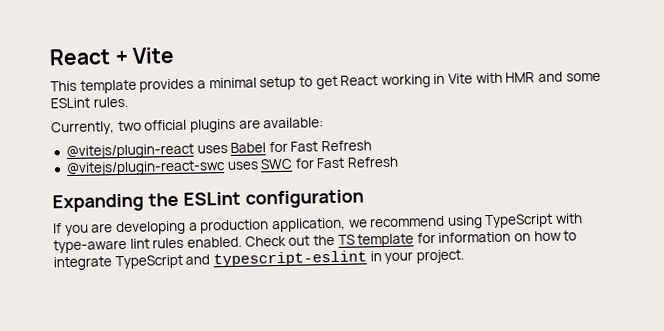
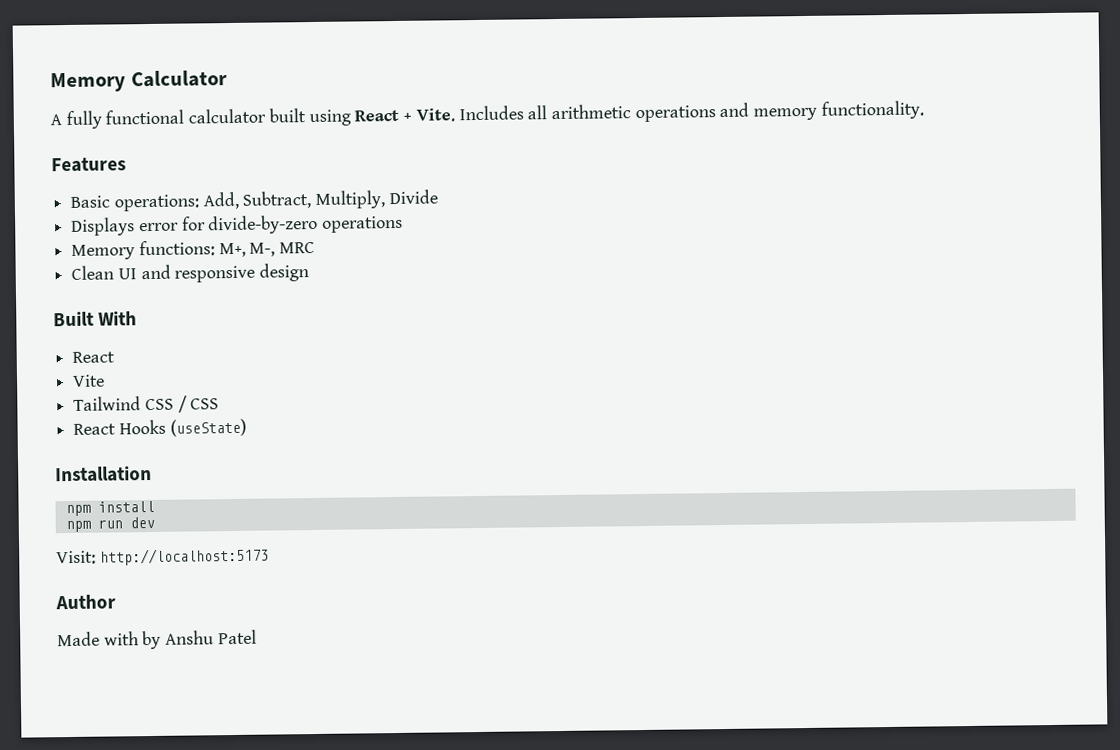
- React + Vite
- This template provides a minimal setup to get React working in Vite with HMR and some ESLint rules.
- Currently, two official plugins are available:
- @vitejs/plugin-react uses Babel for Fast Refresh
- @vitejs/plugin-react-swc uses SWC for Fast Refresh
- Expanding the ESLint configuration
- If you are developing a production application, we recommend using TypeScript with type-aware lint rules enabled. Check out the TS template for information on how to integrate TypeScript and typescript-eslint in your project.
+ Memory Calculator
+ A fully functional calculator built using React + Vite. Includes all arithmetic operations and memory functionality.
+ Features
+ Basic operations: Add, Subtract, Multiply, Divide
+ Displays error for divide-by-zero operations
+ Memory functions: M+, M-, MRC
+ Clean UI and responsive design
+ Built With
+ React
+ Vite
+ Tailwind CSS / CSS
+ React Hooks (useState)
+ Installation
+ npm install
+ npm run dev
+ Visit: http://localhost:5173
+ Author
+ Made with by Anshu Patel

